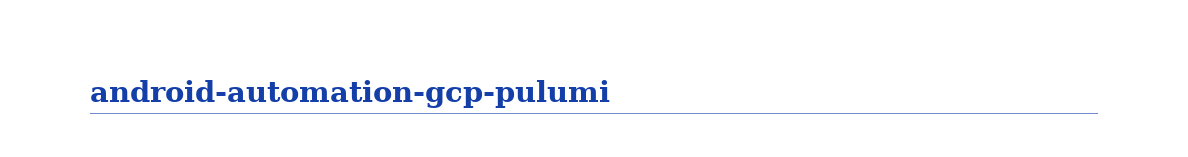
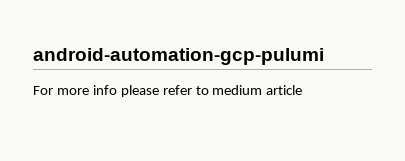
+ For more info please refer to medium article

